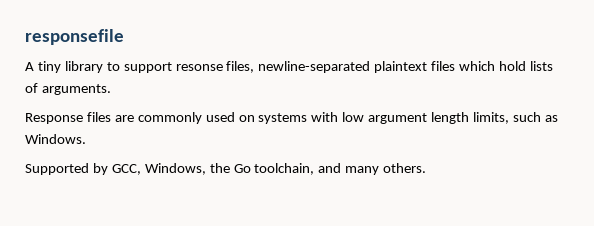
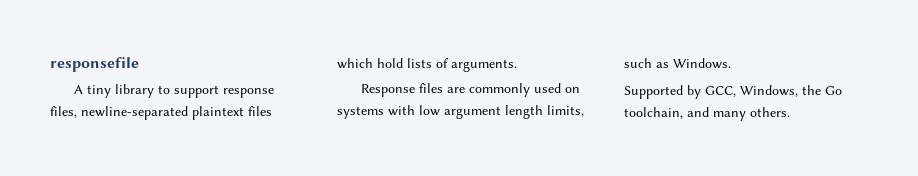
- A tiny library to support resonse files, newline-separated plaintext files which hold lists of arguments.
+ A tiny library to support response files, newline-separated plaintext files which hold lists of arguments.

